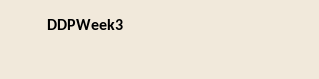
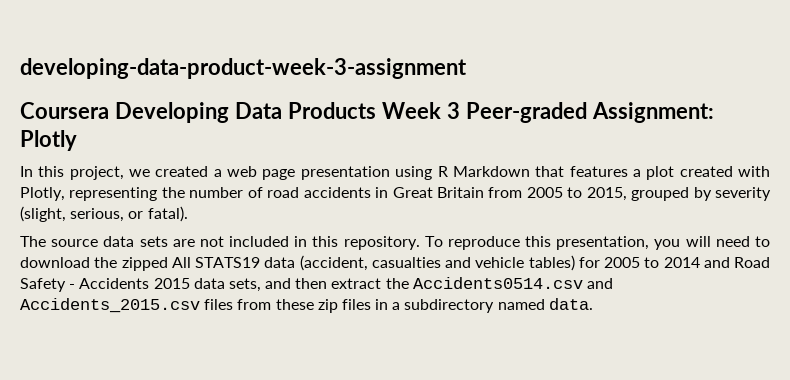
- DDPWeek3
+ developing-data-product-week-3-assignment
+ Coursera Developing Data Products Week 3 Peer-graded Assignment: Plotly
+ In this project, we created a web page presentation using R Markdown that features a plot created with Plotly, representing the number of road accidents in Great Britain from 2005 to 2015, grouped by severity (slight, serious, or fatal).
+ The source data sets are not included in this repository. To reproduce this presentation, you will need to download the zipped All STATS19 data (accident, casualties and vehicle tables) for 2005 to 2014 and Road Safety - Accidents 2015 data sets, and then extract the Accidents0514.csv and Accidents_2015.csv files from these zip files in a subdirectory named data.

